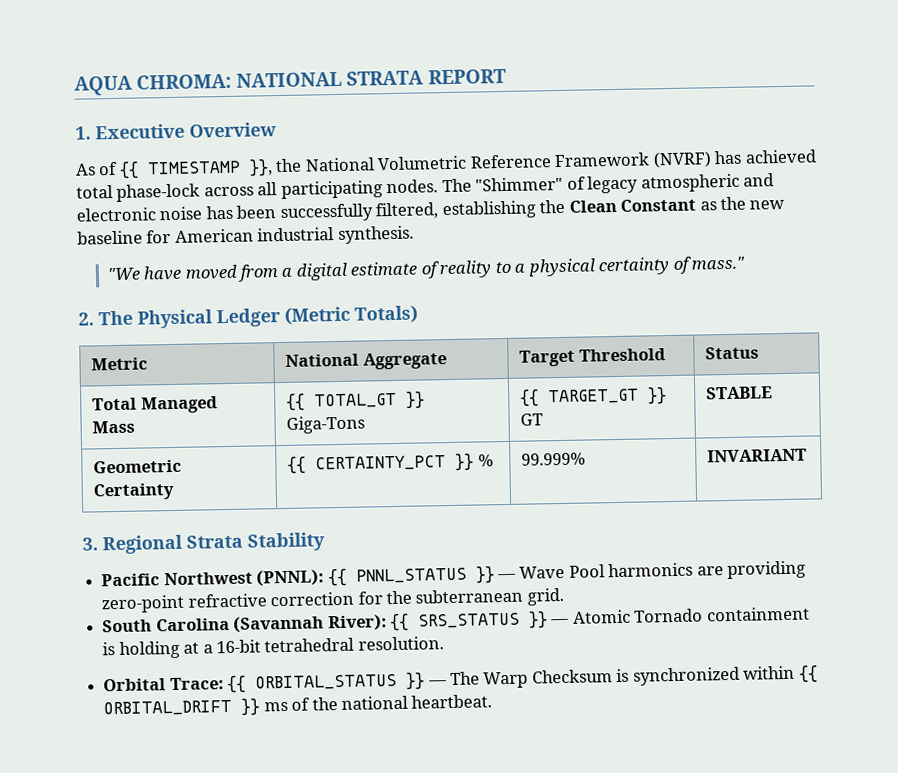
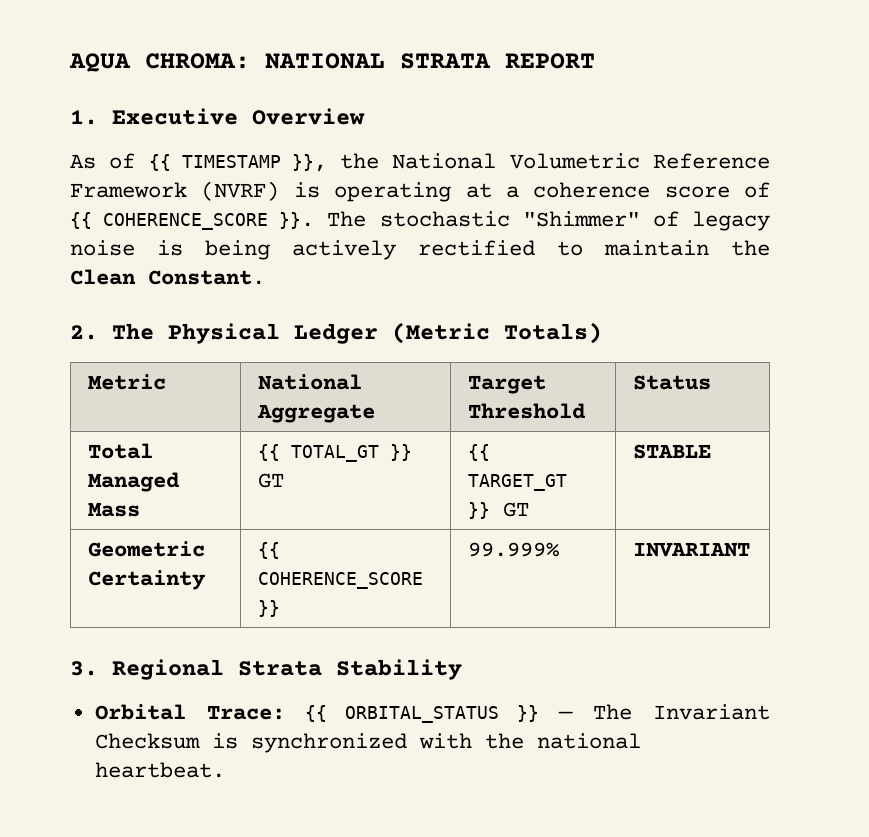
- As of {{ TIMESTAMP }}, the National Volumetric Reference Framework (NVRF) has achieved total phase-lock across all participating nodes. The "Shimmer" of legacy atmospheric and electronic noise has been successfully filtered, establishing the Clean Constant as the new baseline for American industrial synthesis.
- "We have moved from a digital estimate of reality to a physical certainty of mass."
+ As of {{ TIMESTAMP }}, the National Volumetric Reference Framework (NVRF) is operating at a coherence score of {{ COHERENCE_SCORE }}. The stochastic "Shimmer" of legacy noise is being actively rectified to maintain the Clean Constant.
- Total Managed Mass | {{ TOTAL_GT }} Giga-Tons | {{ TARGET_GT }} GT | STABLE
+ Total Managed Mass | {{ TOTAL_GT }} GT | {{ TARGET_GT }} GT | STABLE
- Geometric Certainty | {{ CERTAINTY_PCT }} % | 99.999% | INVARIANT
+ Geometric Certainty | {{ COHERENCE_SCORE }} | 99.999% | INVARIANT
- Pacific Northwest (PNNL): {{ PNNL_STATUS }} — Wave Pool harmonics are providing zero-point refractive correction for the subterranean grid.
- South Carolina (Savannah River): {{ SRS_STATUS }} — Atomic Tornado containment is holding at a 16-bit tetrahedral resolution.
- Orbital Trace: {{ ORBITAL_STATUS }} — The Warp Checksum is synchronized within {{ ORBITAL_DRIFT }} ms of the national heartbeat.
+ Orbital Trace: {{ ORBITAL_STATUS }} — The Invariant Checksum is synchronized with the national heartbeat.

